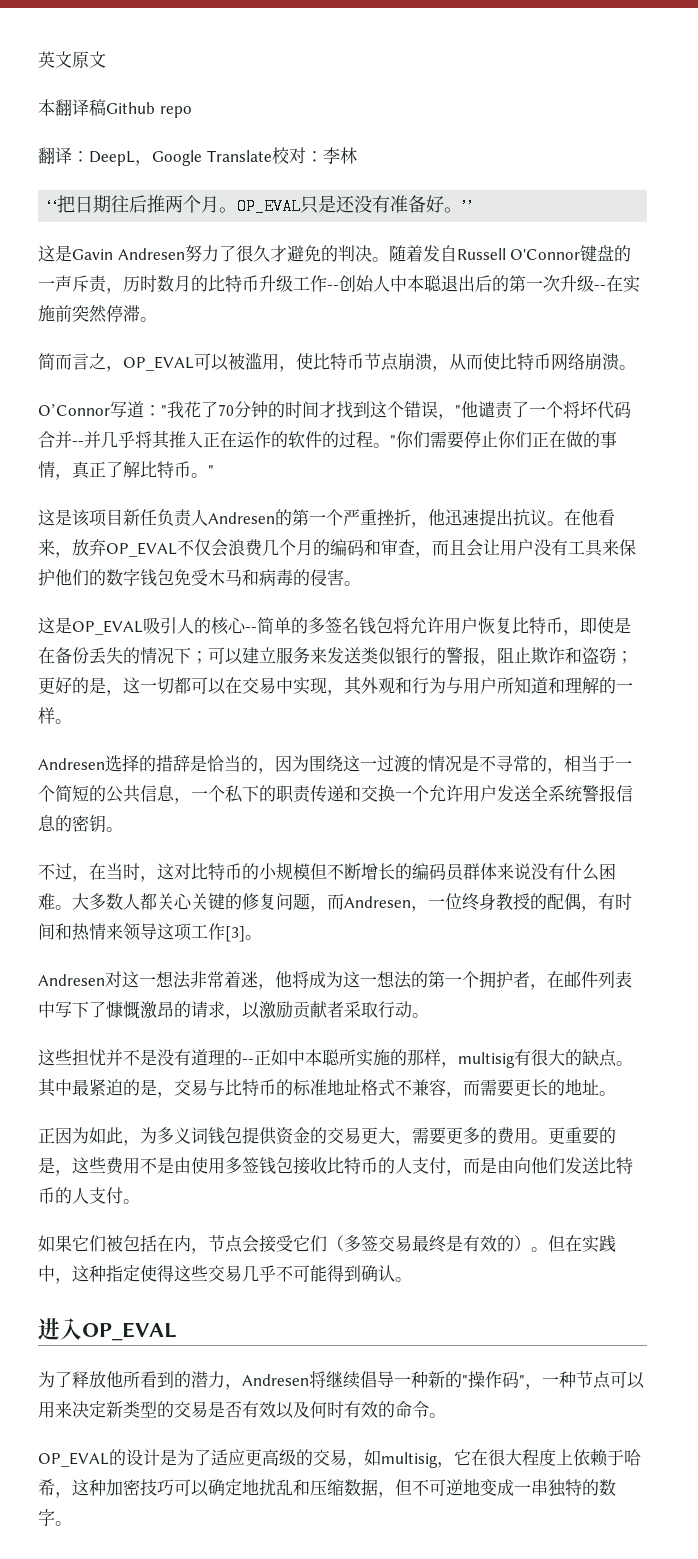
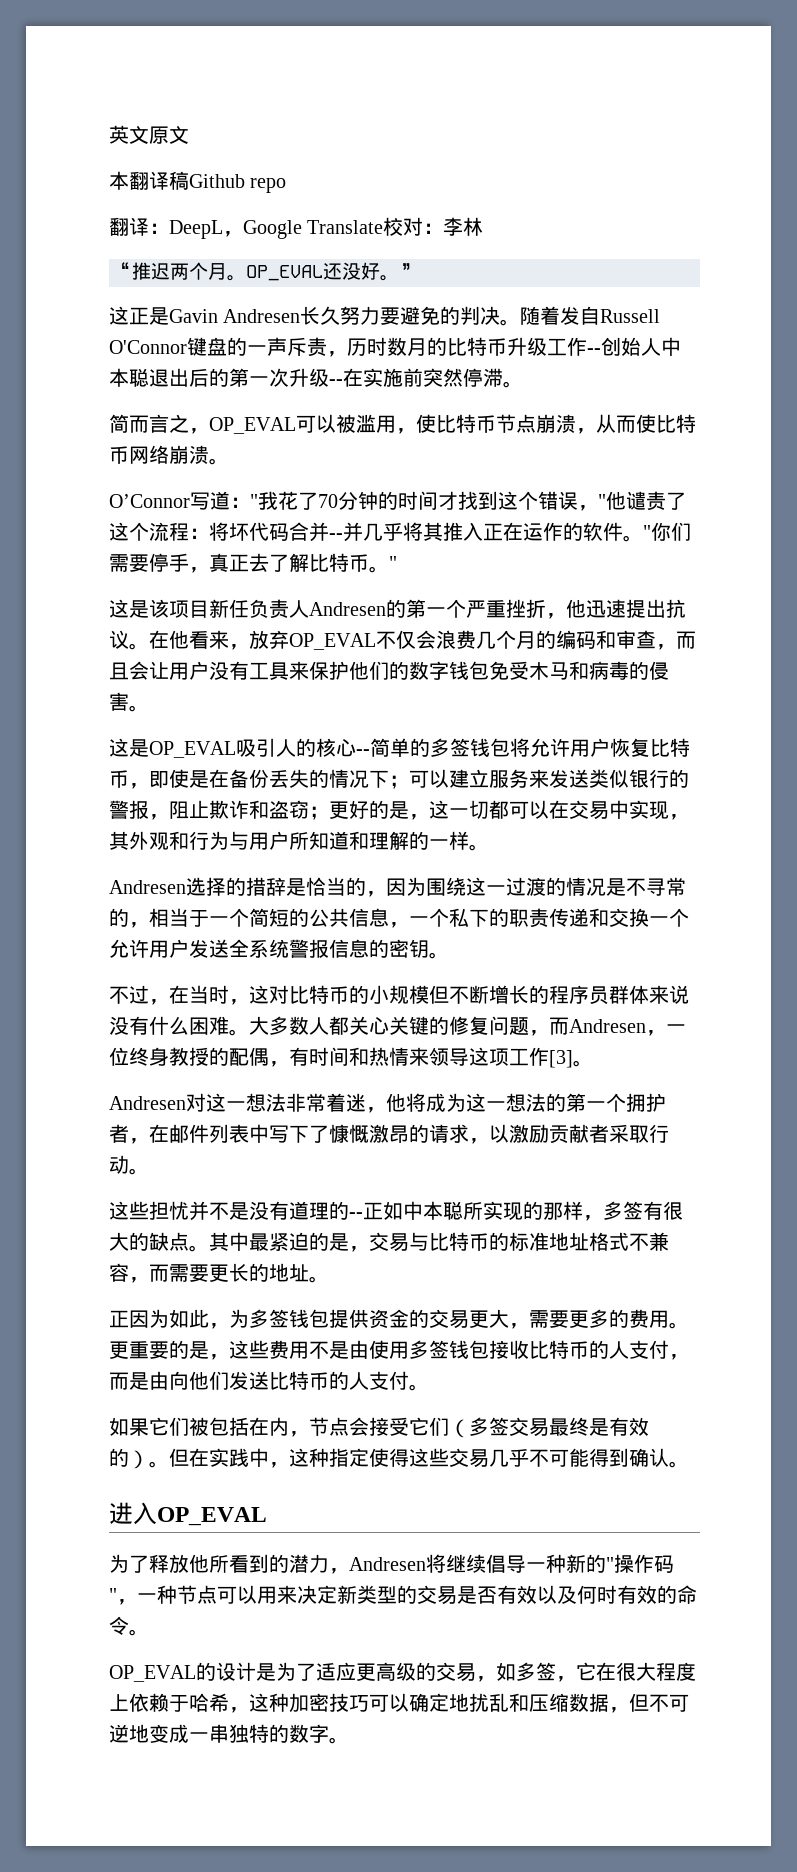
- “把日期往后推两个月。OP_EVAL只是还没有准备好。”
+ “推迟两个月。OP_EVAL还没好。”
- 这是Gavin Andresen努力了很久才避免的判决。
+ 这正是Gavin Andresen长久努力要避免的判决。
- O’Connor写道："我花了70分钟的时间才找到这个错误，"他谴责了一个将坏代码合并--并几乎将其推入正在运作的软件的过程。
+ O’Connor写道："我花了70分钟的时间才找到这个错误，"他谴责了这个流程：将坏代码合并--并几乎将其推入正在运作的软件。
- "你们需要停止你们正在做的事情，真正了解比特币。
+ "你们需要停手，真正去了解比特币。
- 这是OP_EVAL吸引人的核心--简单的多签名钱包将允许用户恢复比特币，即使是在备份丢失的情况下；可以建立服务来发送类似银行的警报，阻止欺诈和盗窃；更好的是，这一切都可以在交易中实现，其外观和行为与用户所知道和理解的一样。
+ 这是OP_EVAL吸引人的核心--简单的多签钱包将允许用户恢复比特币，即使是在备份丢失的情况下；可以建立服务来发送类似银行的警报，阻止欺诈和盗窃；更好的是，这一切都可以在交易中实现，其外观和行为与用户所知道和理解的一样。
- 不过，在当时，这对比特币的小规模但不断增长的编码员群体来说没有什么困难。
+ 不过，在当时，这对比特币的小规模但不断增长的程序员群体来说没有什么困难。
- 这些担忧并不是没有道理的--正如中本聪所实施的那样，multisig有很大的缺点。
+ 这些担忧并不是没有道理的--正如中本聪所实现的那样，多签有很大的缺点。
- 正因为如此，为多义词钱包提供资金的交易更大，需要更多的费用。
+ 正因为如此，为多签钱包提供资金的交易更大，需要更多的费用。
- OP_EVAL的设计是为了适应更高级的交易，如multisig，它在很大程度上依赖于哈希，这种加密技巧可以确定地扰乱和压缩数据，但不可逆地变成一串独特的数字。
+ OP_EVAL的设计是为了适应更高级的交易，如多签，它在很大程度上依赖于哈希，这种加密技巧可以确定地扰乱和压缩数据，但不可逆地变成一串独特的数字。

